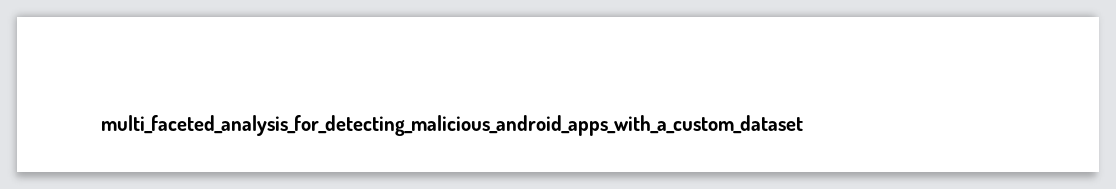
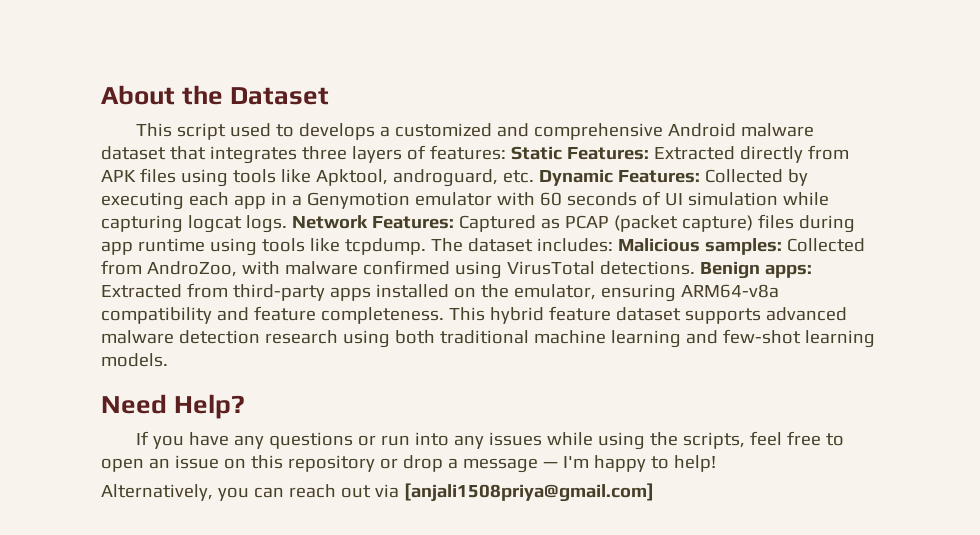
- multi_faceted_analysis_for_detecting_malicious_android_apps_with_a_custom_dataset
+ About the Dataset
+ This script used to develops a customized and comprehensive Android malware dataset that integrates three layers of features: Static Features: Extracted directly from APK files using tools like Apktool, androguard, etc. Dynamic Features: Collected by executing each app in a Genymotion emulator with 60 seconds of UI simulation while capturing logcat logs. Network Features: Captured as PCAP (packet capture) files during app runtime using tools like tcpdump. The dataset includes: Malicious samples: Collected from AndroZoo, with malware confirmed using VirusTotal detections. Benign apps: Extracted from third-party apps installed on the emulator, ensuring ARM64-v8a compatibility and feature completeness. This hybrid feature dataset supports advanced malware detection research using both traditional machine learning and few-shot learning models.
+ Need Help?
+ If you have any questions or run into any issues while using the scripts, feel free to open an issue on this repository or drop a message — I'm happy to help!
+ Alternatively, you can reach out via [anjali1508priya@gmail.com]

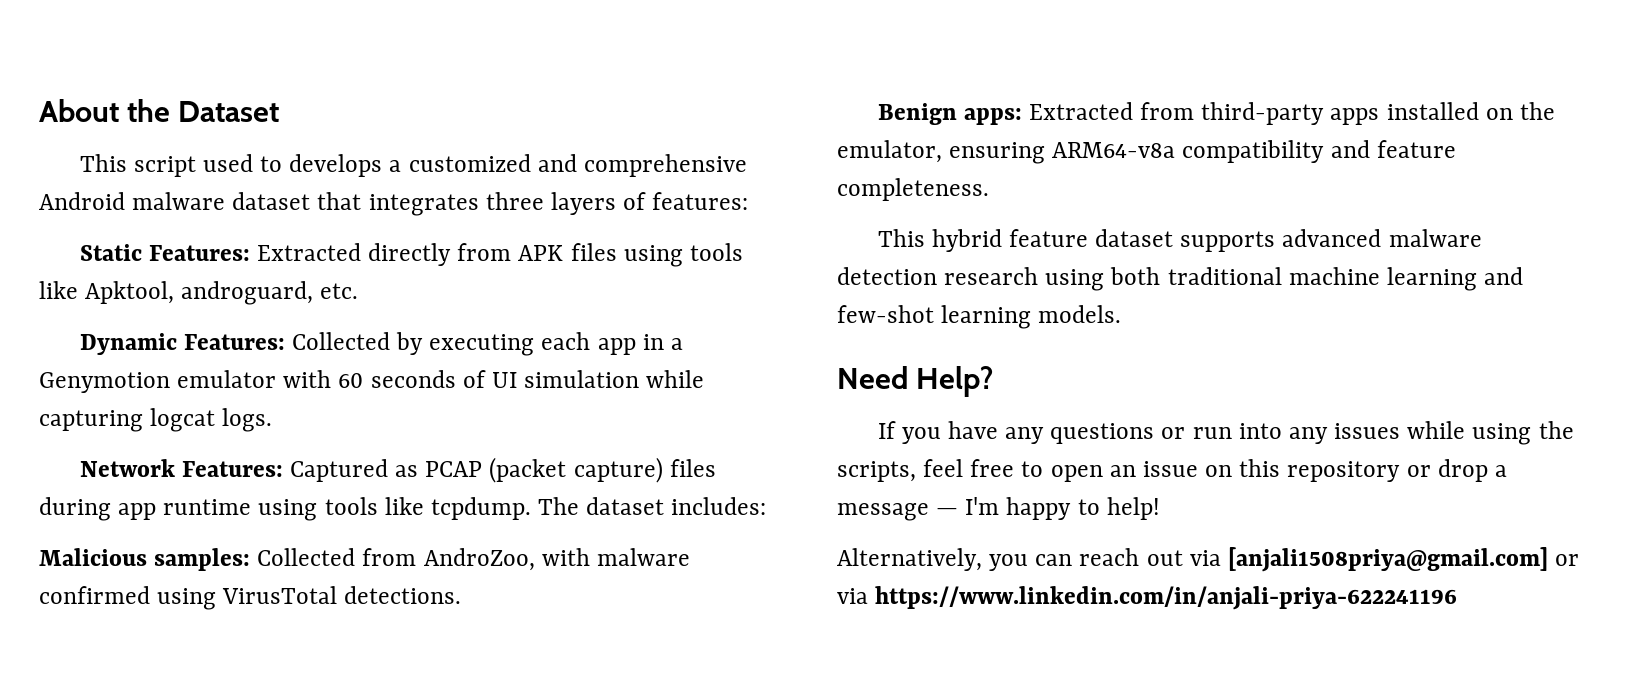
- This script used to develops a customized and comprehensive Android malware dataset that integrates three layers of features: Static Features:
+ This script used to develops a customized and comprehensive Android malware dataset that integrates three layers of features:
+ Static Features:
- Extracted directly from APK files using tools like Apktool, androguard, etc. Dynamic Features:
+ Extracted directly from APK files using tools like Apktool, androguard, etc.
+ Dynamic Features:
- Collected by executing each app in a Genymotion emulator with 60 seconds of UI simulation while capturing logcat logs. Network Features:
+ Collected by executing each app in a Genymotion emulator with 60 seconds of UI simulation while capturing logcat logs.
+ Network Features:
- The dataset includes: Malicious samples: Collected from AndroZoo, with malware confirmed using VirusTotal detections. Benign apps: Extracted from third-party apps installed on the emulator, ensuring ARM64-v8a compatibility and feature completeness. This hybrid feature dataset supports advanced malware detection research using both traditional machine learning and few-shot learning models.
+ The dataset includes:
+ Malicious samples: Collected from AndroZoo, with malware confirmed using VirusTotal detections.
+ Benign apps: Extracted from third-party apps installed on the emulator, ensuring ARM64-v8a compatibility and feature completeness.
+ This hybrid feature dataset supports advanced malware detection research using both traditional machine learning and few-shot learning models.
- Alternatively, you can reach out via [anjali1508priya@gmail.com]
+ Alternatively, you can reach out via [anjali1508priya@gmail.com] or via https://www.linkedin.com/in/anjali-priya-622241196

